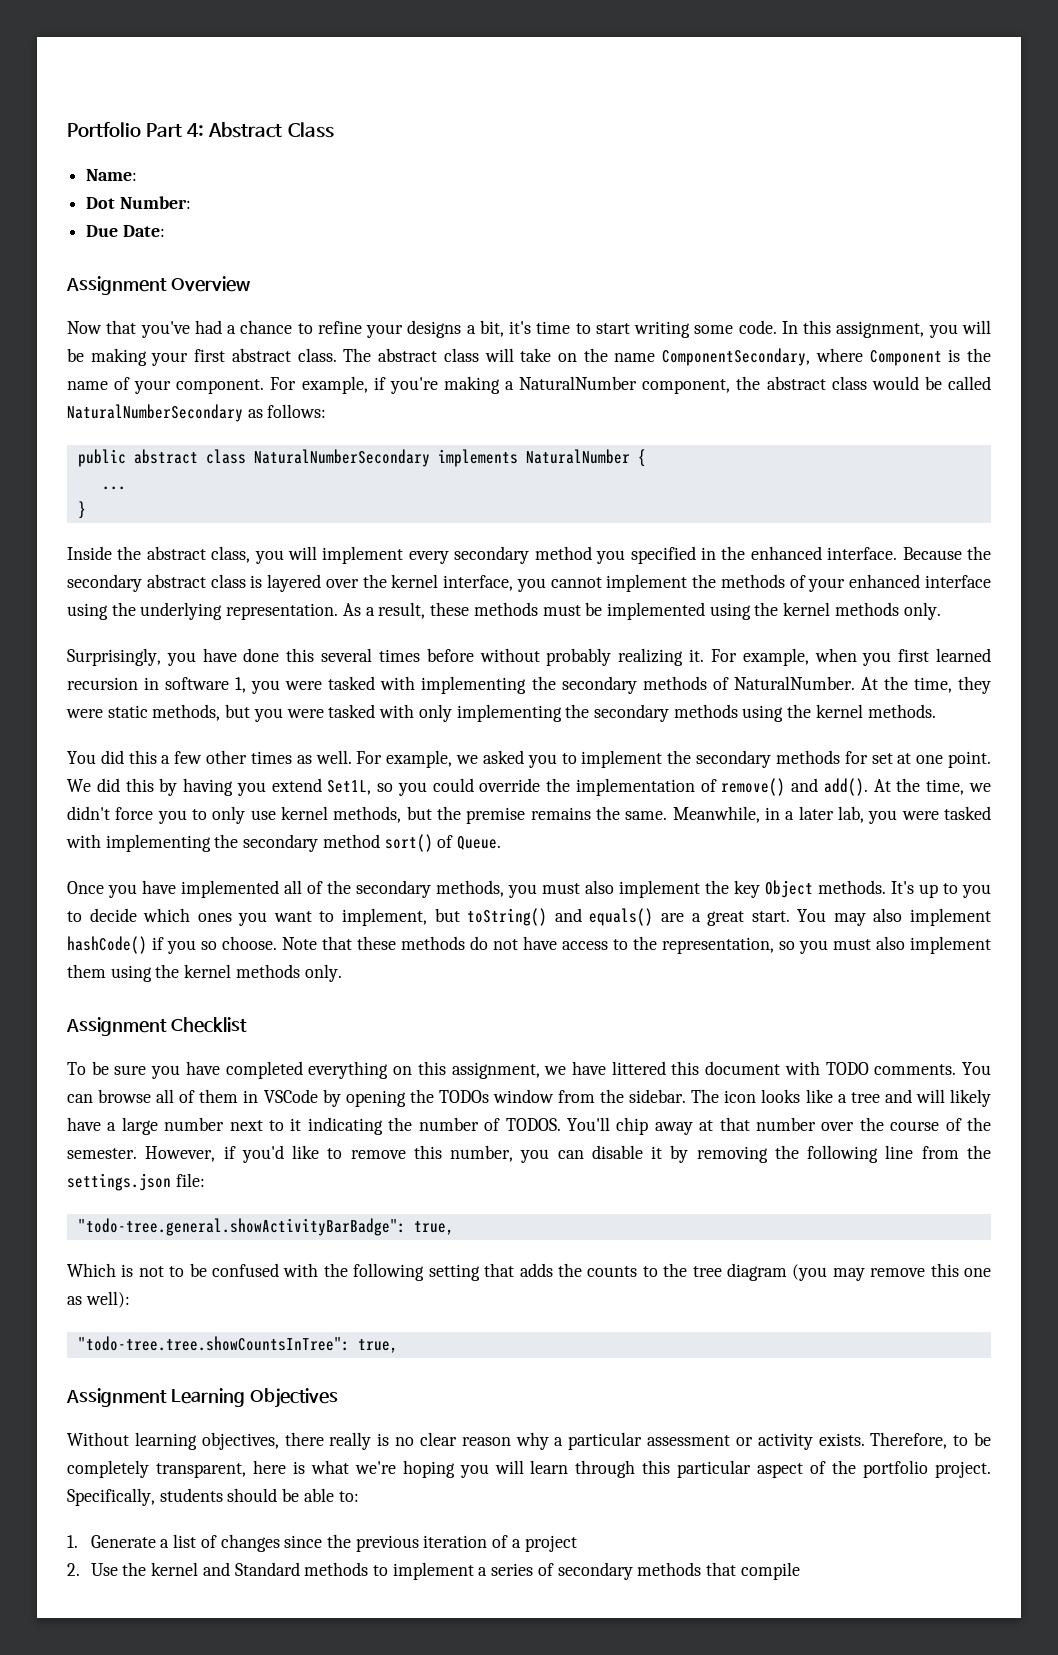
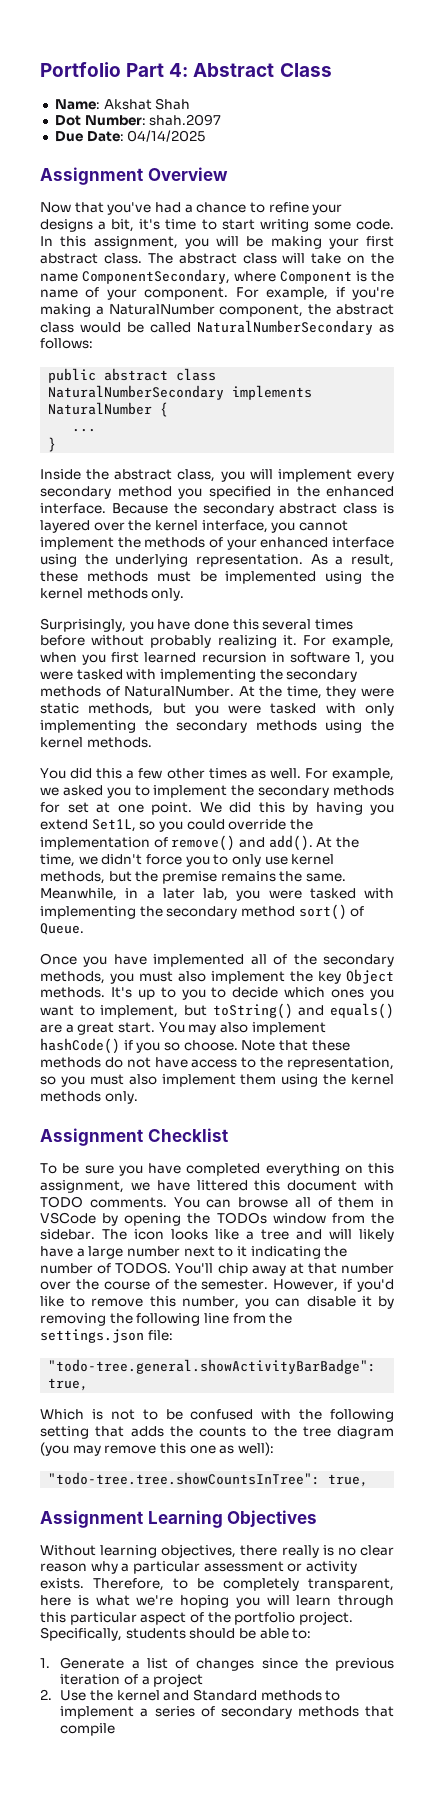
- Name:
+ Name: Akshat Shah
- Dot Number:
+ Dot Number: shah.2097
- Due Date:
+ Due Date: 04/14/2025

